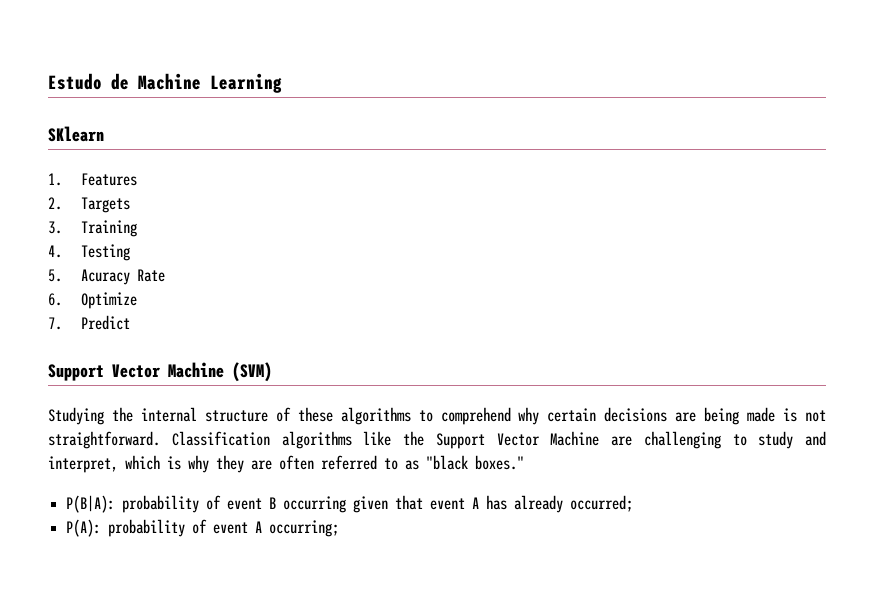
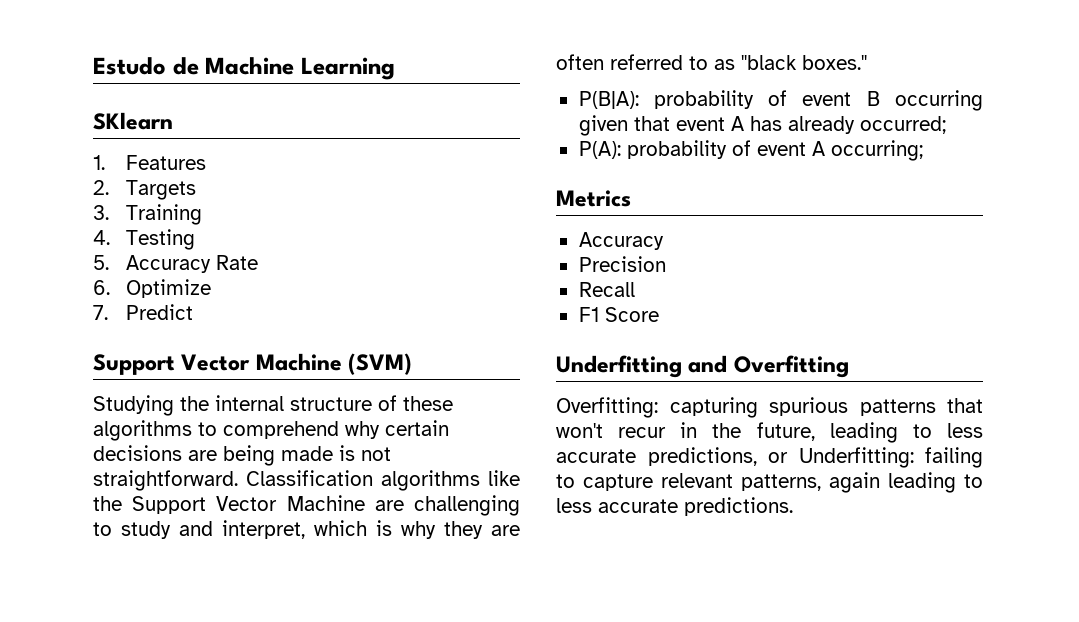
- 5. Acuracy Rate
+ 5. Accuracy Rate
+ Metrics
+ Accuracy
+ Precision
+ Recall
+ F1 Score
+ Underfitting and Overfitting
+ Overfitting: capturing spurious patterns that won't recur in the future, leading to less accurate predictions, or Underfitting: failing to capture relevant patterns, again leading to less accurate predictions.

